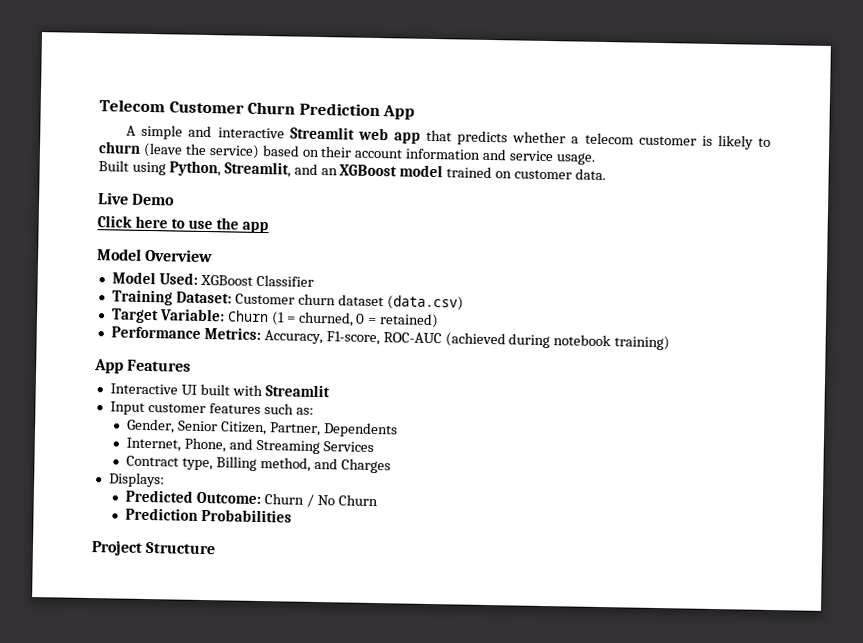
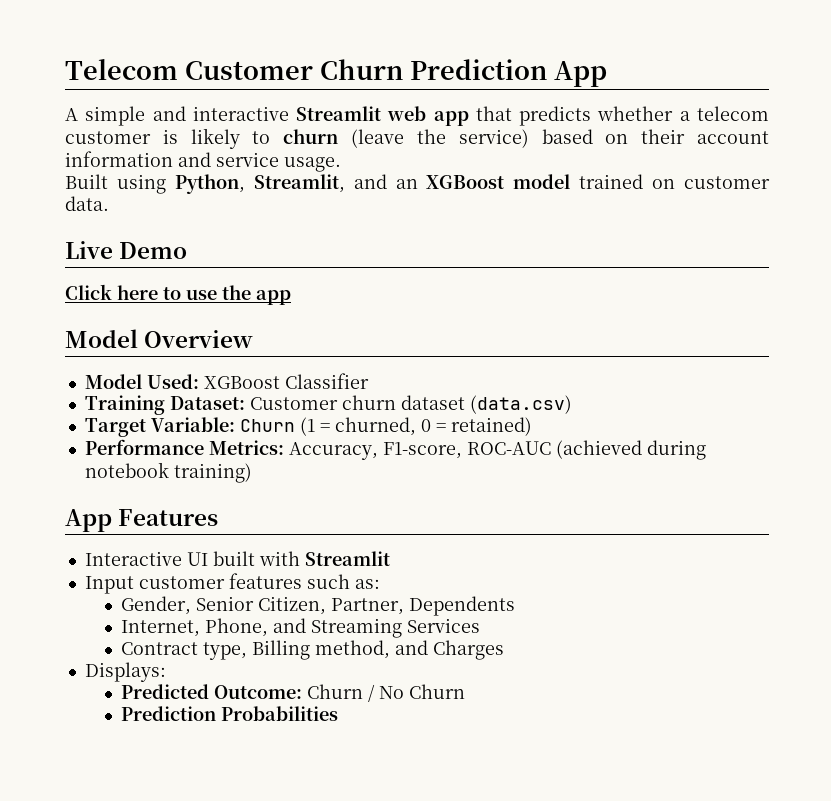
- Project Structure

